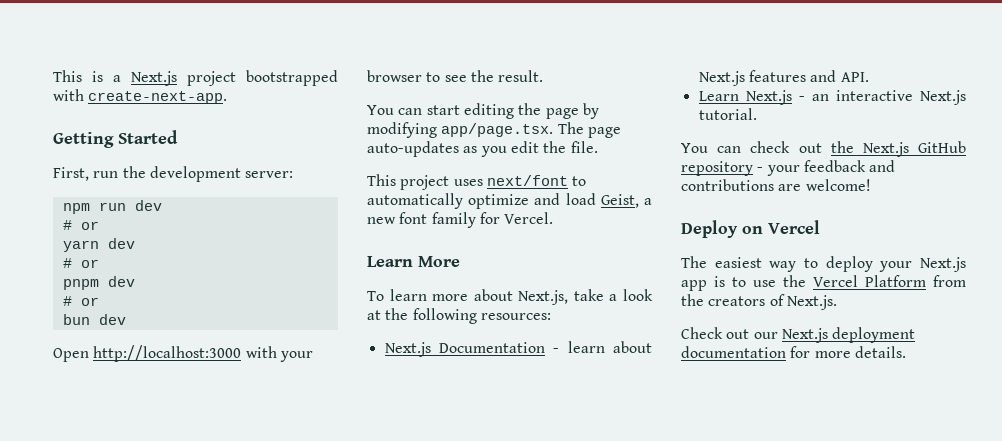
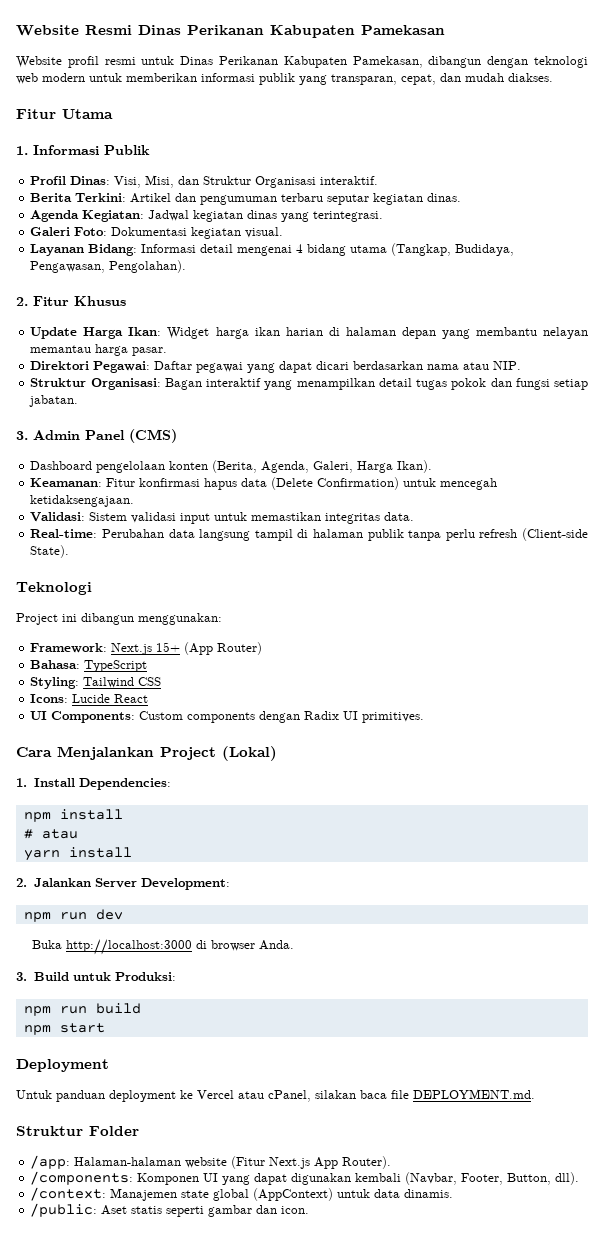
- This is a Next.js project bootstrapped with create-next-app.
- Getting Started
- First, run the development server:
+ Website Resmi Dinas Perikanan Kabupaten Pamekasan
+ Website profil resmi untuk Dinas Perikanan Kabupaten Pamekasan, dibangun dengan teknologi web modern untuk memberikan informasi publik yang transparan, cepat, dan mudah diakses.
+ Fitur Utama
+ 1. Informasi Publik
+ Profil Dinas: Visi, Misi, dan Struktur Organisasi interaktif.
+ Berita Terkini: Artikel dan pengumuman terbaru seputar kegiatan dinas.
+ Agenda Kegiatan: Jadwal kegiatan dinas yang terintegrasi.
+ Galeri Foto: Dokumentasi kegiatan visual.
+ Layanan Bidang: Informasi detail mengenai 4 bidang utama (Tangkap, Budidaya, Pengawasan, Pengolahan).
+ 2. Fitur Khusus
+ Update Harga Ikan: Widget harga ikan harian di halaman depan yang membantu nelayan memantau harga pasar.
+ Direktori Pegawai: Daftar pegawai yang dapat dicari berdasarkan nama atau NIP.
+ Struktur Organisasi: Bagan interaktif yang menampilkan detail tugas pokok dan fungsi setiap jabatan.
+ 3. Admin Panel (CMS)
+ Dashboard pengelolaan konten (Berita, Agenda, Galeri, Harga Ikan).
+ Keamanan: Fitur konfirmasi hapus data (Delete Confirmation) untuk mencegah ketidaksengajaan.
+ Validasi: Sistem validasi input untuk memastikan integritas data.
+ Real-time: Perubahan data langsung tampil di halaman publik tanpa perlu refresh (Client-side State).
+ Teknologi
+ Project ini dibangun menggunakan:
+ Framework: Next.js 15+ (App Router)
+ Bahasa: TypeScript
+ Styling: Tailwind CSS
+ Icons: Lucide React
+ UI Components: Custom components dengan Radix UI primitives.
+ Cara Menjalankan Project (Lokal)
+ 1. Install Dependencies:
+ npm install
+ # atau
+ yarn install
+ 2. Jalankan Server Development:
  npm run dev
- # or
- yarn dev
- # or
- pnpm dev
- # or
- bun dev
- Open http://localhost:3000 with your browser to see the result.
- You can start editing the page by modifying app/page.tsx. The page auto-updates as you edit the file.
- This project uses next/font to automatically optimize and load Geist, a new font family for Vercel.
- Learn More
- To learn more about Next.js, take a look at the following resources:
- Next.js Documentation - learn about Next.js features and API.
- Learn Next.js - an interactive Next.js tutorial.
- You can check out the Next.js GitHub repository - your feedback and contributions are welcome!
- Deploy on Vercel
- The easiest way to deploy your Next.js app is to use the Vercel Platform from the creators of Next.js.
- Check out our Next.js deployment documentation for more details.
+ Buka http://localhost:3000 di browser Anda.
+ 3. Build untuk Produksi:
+ npm run build
+ npm start
+ Deployment
+ Untuk panduan deployment ke Vercel atau cPanel, silakan baca file DEPLOYMENT.md.
+ Struktur Folder
+ /app: Halaman-halaman website (Fitur Next.js App Router).
+ /components: Komponen UI yang dapat digunakan kembali (Navbar, Footer, Button, dll).
+ /context: Manajemen state global (AppContext) untuk data dinamis.
+ /public: Aset statis seperti gambar dan icon.

